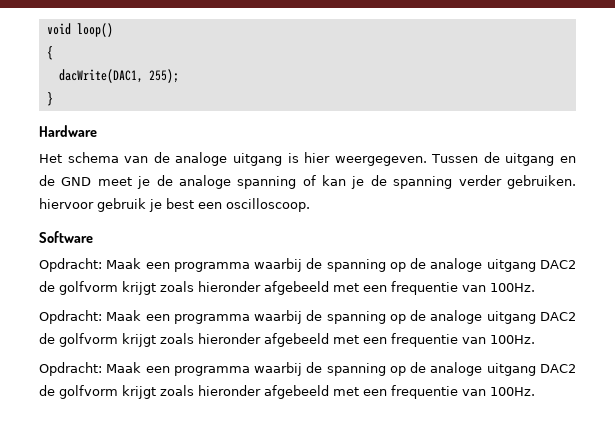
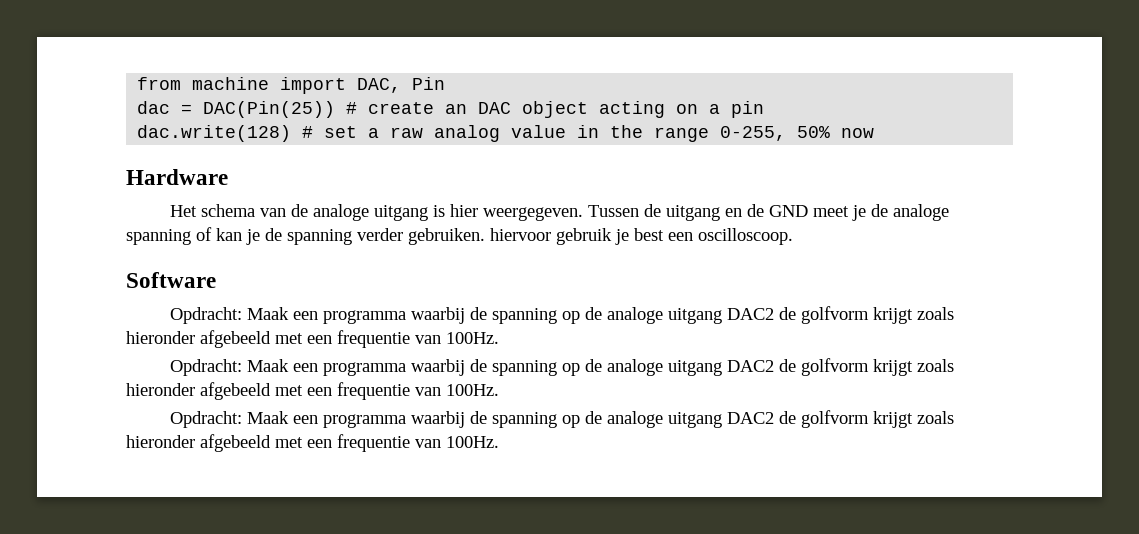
- void loop()
- {
- dacWrite(DAC1, 255);
- }
+ from machine import DAC, Pin
+ dac = DAC(Pin(25)) # create an DAC object acting on a pin
+ dac.write(128) # set a raw analog value in the range 0-255, 50% now

